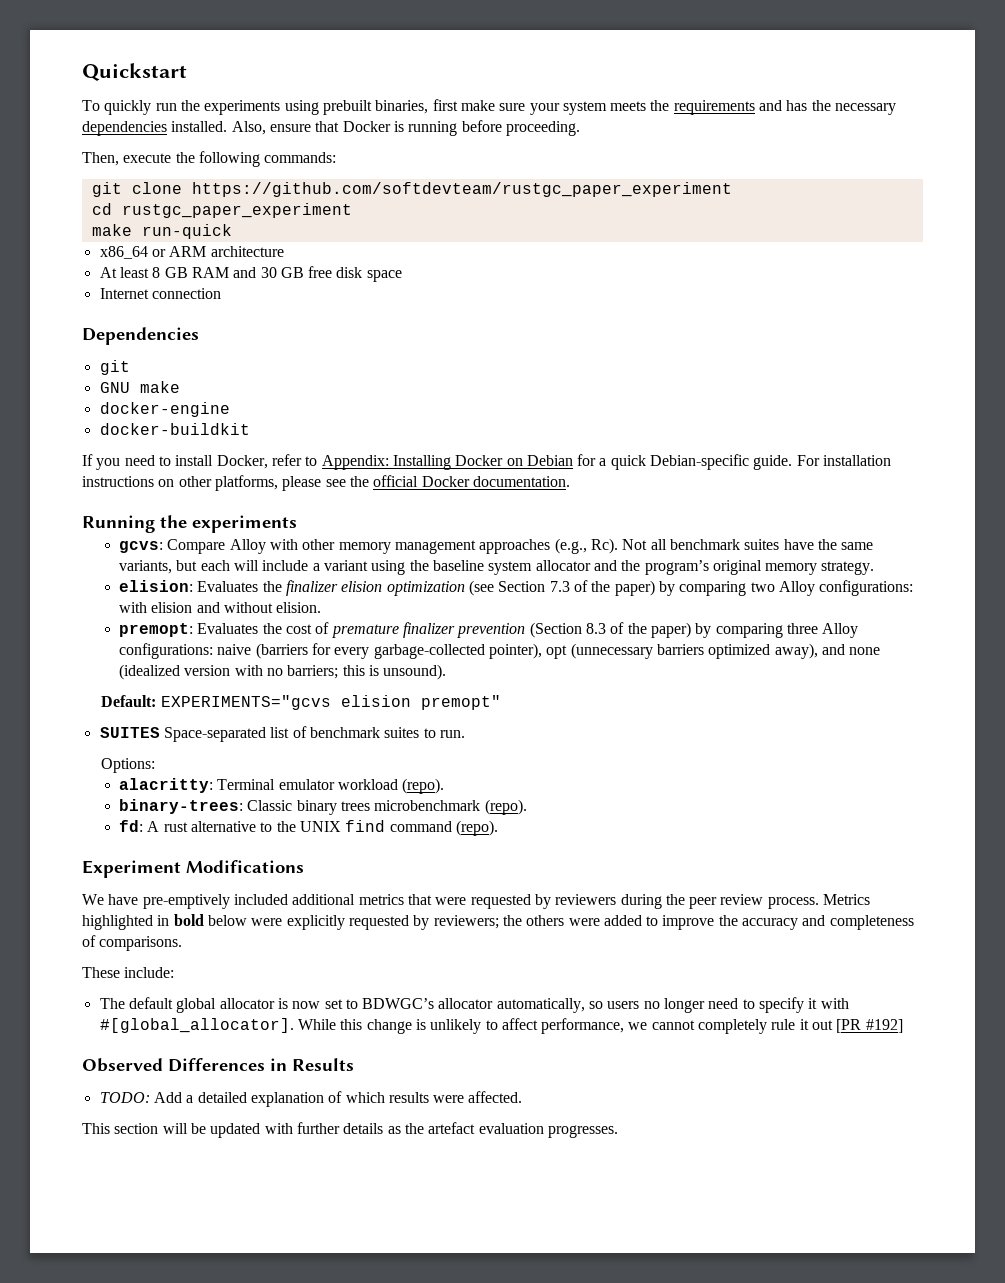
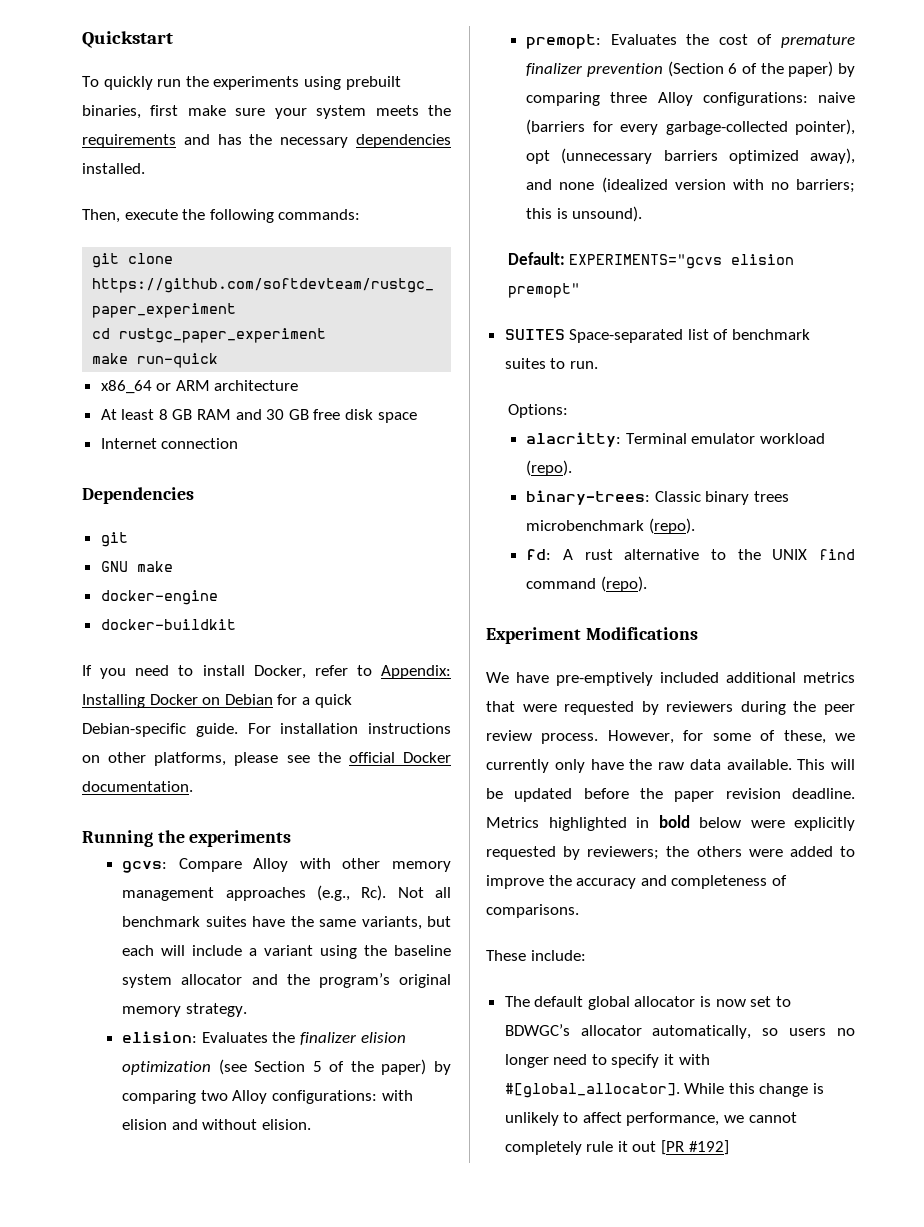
- Also, ensure that Docker is running before proceeding.
- elision: Evaluates the finalizer elision optimization (see Section 7.3 of the paper) by comparing two Alloy configurations: with elision and without elision.
+ elision: Evaluates the finalizer elision optimization (see Section 5 of the paper) by comparing two Alloy configurations: with elision and without elision.
- premopt: Evaluates the cost of premature finalizer prevention (Section 8.3 of the paper) by comparing three Alloy configurations: naive (barriers for every garbage-collected pointer), opt (unnecessary barriers optimized away), and none (idealized version with no barriers; this is unsound).
+ premopt: Evaluates the cost of premature finalizer prevention (Section 6 of the paper) by comparing three Alloy configurations: naive (barriers for every garbage-collected pointer), opt (unnecessary barriers optimized away), and none (idealized version with no barriers; this is unsound).
+ However, for some of these, we currently only have the raw data available. This will be updated before the paper revision deadline.
- Observed Differences in Results
- TODO: Add a detailed explanation of which results were affected.
- This section will be updated with further details as the artefact evaluation progresses.

